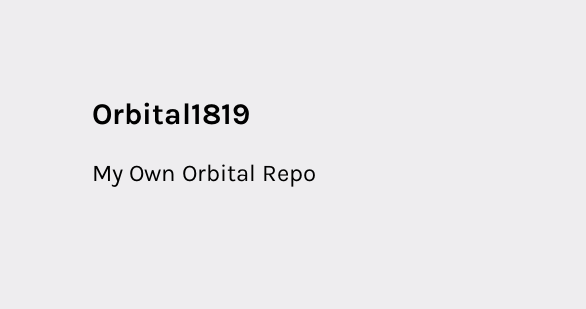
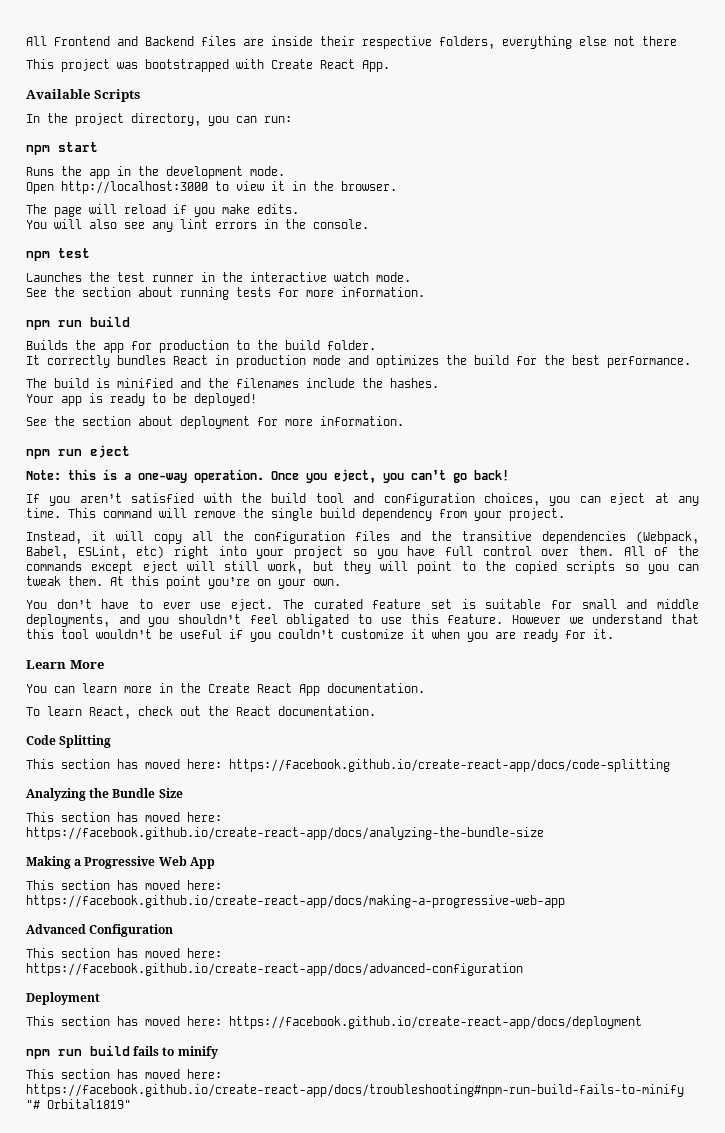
- Orbital1819
- My Own Orbital Repo
+ All Frontend and Backend files are inside their respective folders, everything else not there
+ This project was bootstrapped with Create React App.
+ Available Scripts
+ In the project directory, you can run:
+ npm start
+ Runs the app in the development mode.
+ Open http://localhost:3000 to view it in the browser.
+ The page will reload if you make edits.
+ You will also see any lint errors in the console.
+ npm test
+ Launches the test runner in the interactive watch mode.
+ See the section about running tests for more information.
+ npm run build
+ Builds the app for production to the build folder.
+ It correctly bundles React in production mode and optimizes the build for the best performance.
+ The build is minified and the filenames include the hashes.
+ Your app is ready to be deployed!
+ See the section about deployment for more information.
+ npm run eject
+ Note: this is a one-way operation. Once you eject, you can’t go back!
+ If you aren’t satisfied with the build tool and configuration choices, you can eject at any time. This command will remove the single build dependency from your project.
+ Instead, it will copy all the configuration files and the transitive dependencies (Webpack, Babel, ESLint, etc) right into your project so you have full control over them. All of the commands except eject will still work, but they will point to the copied scripts so you can tweak them. At this point you’re on your own.
+ You don’t have to ever use eject. The curated feature set is suitable for small and middle deployments, and you shouldn’t feel obligated to use this feature. However we understand that this tool wouldn’t be useful if you couldn’t customize it when you are ready for it.
+ Learn More
+ You can learn more in the Create React App documentation.
+ To learn React, check out the React documentation.
+ Code Splitting
+ This section has moved here: https://facebook.github.io/create-react-app/docs/code-splitting
+ Analyzing the Bundle Size
+ This section has moved here: https://facebook.github.io/create-react-app/docs/analyzing-the-bundle-size
+ Making a Progressive Web App
+ This section has moved here: https://facebook.github.io/create-react-app/docs/making-a-progressive-web-app
+ Advanced Configuration
+ This section has moved here: https://facebook.github.io/create-react-app/docs/advanced-configuration
+ Deployment
+ This section has moved here: https://facebook.github.io/create-react-app/docs/deployment
+ npm run build fails to minify
+ This section has moved here: https://facebook.github.io/create-react-app/docs/troubleshooting#npm-run-build-fails-to-minify "# Orbital1819"

